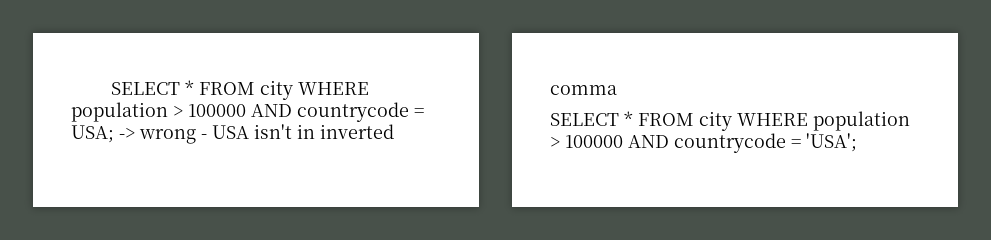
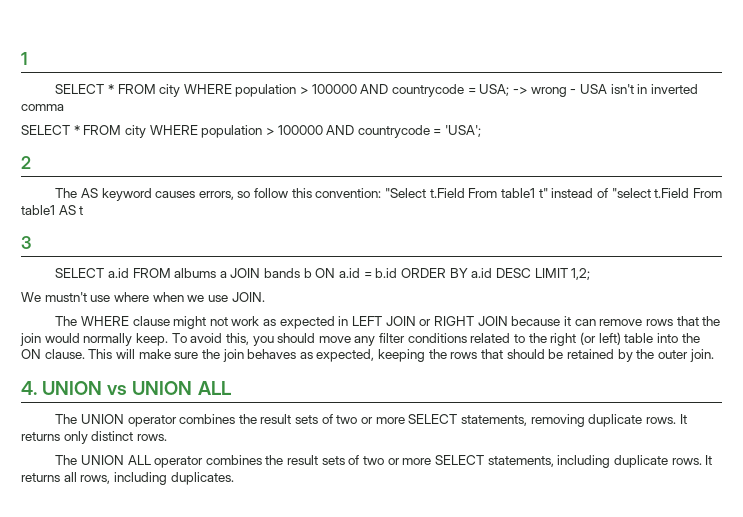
+ 1
+ 2
+ The AS keyword causes errors, so follow this convention: "Select t.Field From table1 t" instead of "select t.Field From table1 AS t
+ 3
+ SELECT a.id FROM albums a JOIN bands b ON a.id = b.id ORDER BY a.id DESC LIMIT 1,2;
+ We mustn't use where when we use JOIN.
+ The WHERE clause might not work as expected in LEFT JOIN or RIGHT JOIN because it can remove rows that the join would normally keep. To avoid this, you should move any filter conditions related to the right (or left) table into the ON clause. This will make sure the join behaves as expected, keeping the rows that should be retained by the outer join.
+ 4. UNION vs UNION ALL
+ The UNION operator combines the result sets of two or more SELECT statements, removing duplicate rows. It returns only distinct rows.
+ The UNION ALL operator combines the result sets of two or more SELECT statements, including duplicate rows. It returns all rows, including duplicates.

